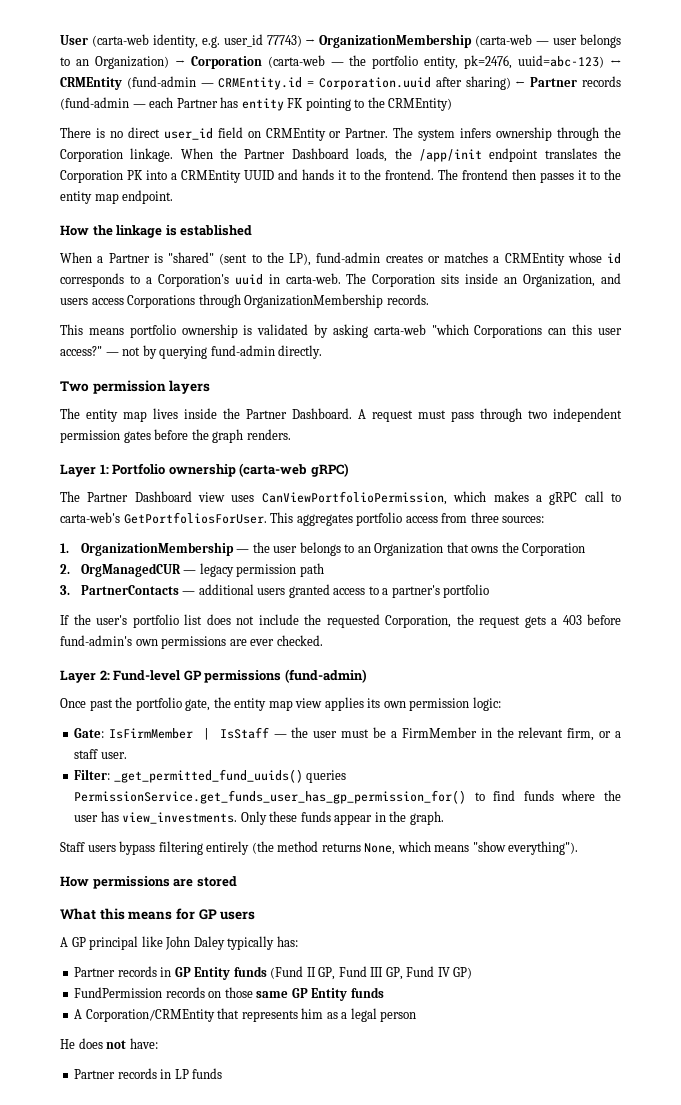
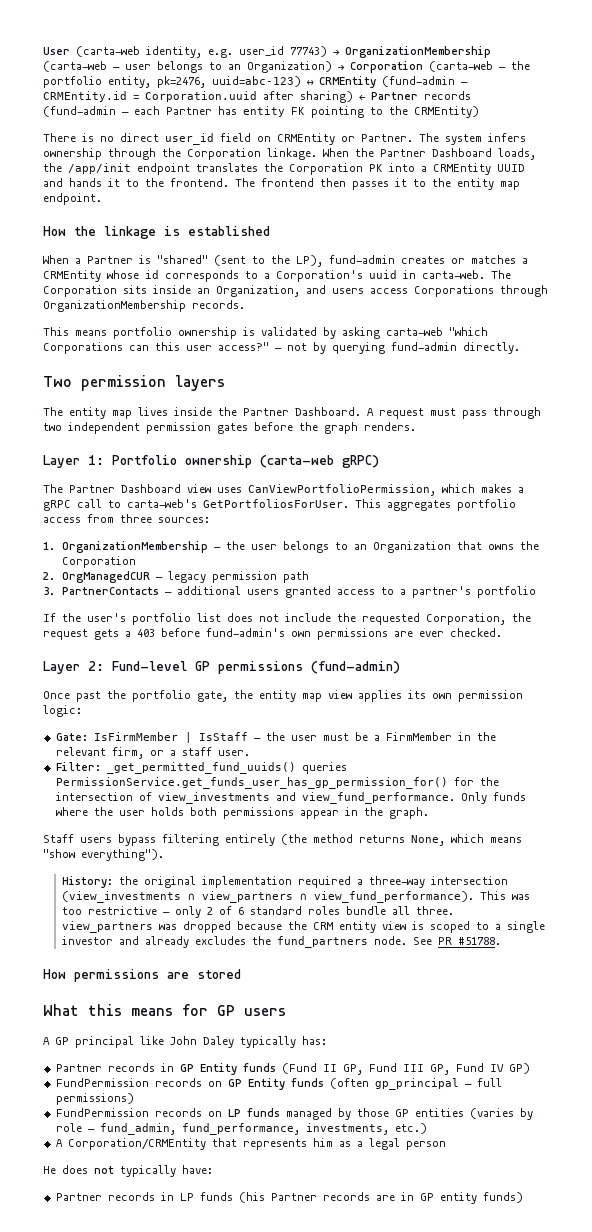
- Filter: _get_permitted_fund_uuids() queries PermissionService.get_funds_user_has_gp_permission_for() to find funds where the user has view_investments. Only these funds appear in the graph.
+ Filter: _get_permitted_fund_uuids() queries PermissionService.get_funds_user_has_gp_permission_for() for the intersection of view_investments and view_fund_performance. Only funds where the user holds both permissions appear in the graph.
+ History: the original implementation required a three-way intersection (view_investments ∩ view_partners ∩ view_fund_performance). This was too restrictive — only 2 of 6 standard roles bundle all three. view_partners was dropped because the CRM entity view is scoped to a single investor and already excludes the fund_partners node. See PR #51788.
- FundPermission records on those same GP Entity funds
+ FundPermission records on GP Entity funds (often gp_principal — full permissions)
+ FundPermission records on LP funds managed by those GP entities (varies by role — fund_admin, fund_performance, investments, etc.)
- He does not have:
+ He does not typically have:
- Partner records in LP funds
+ Partner records in LP funds (his Partner records are in GP entity funds)

